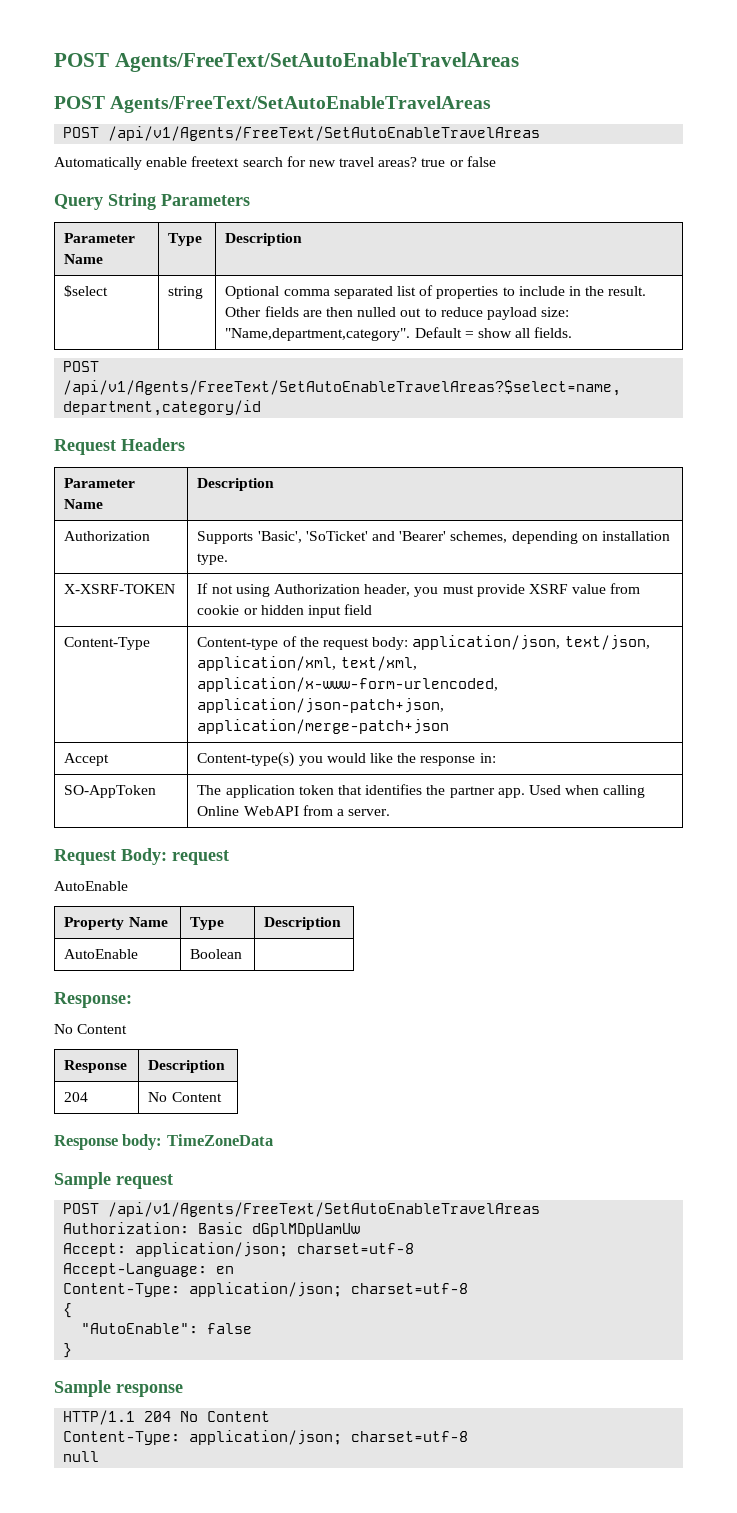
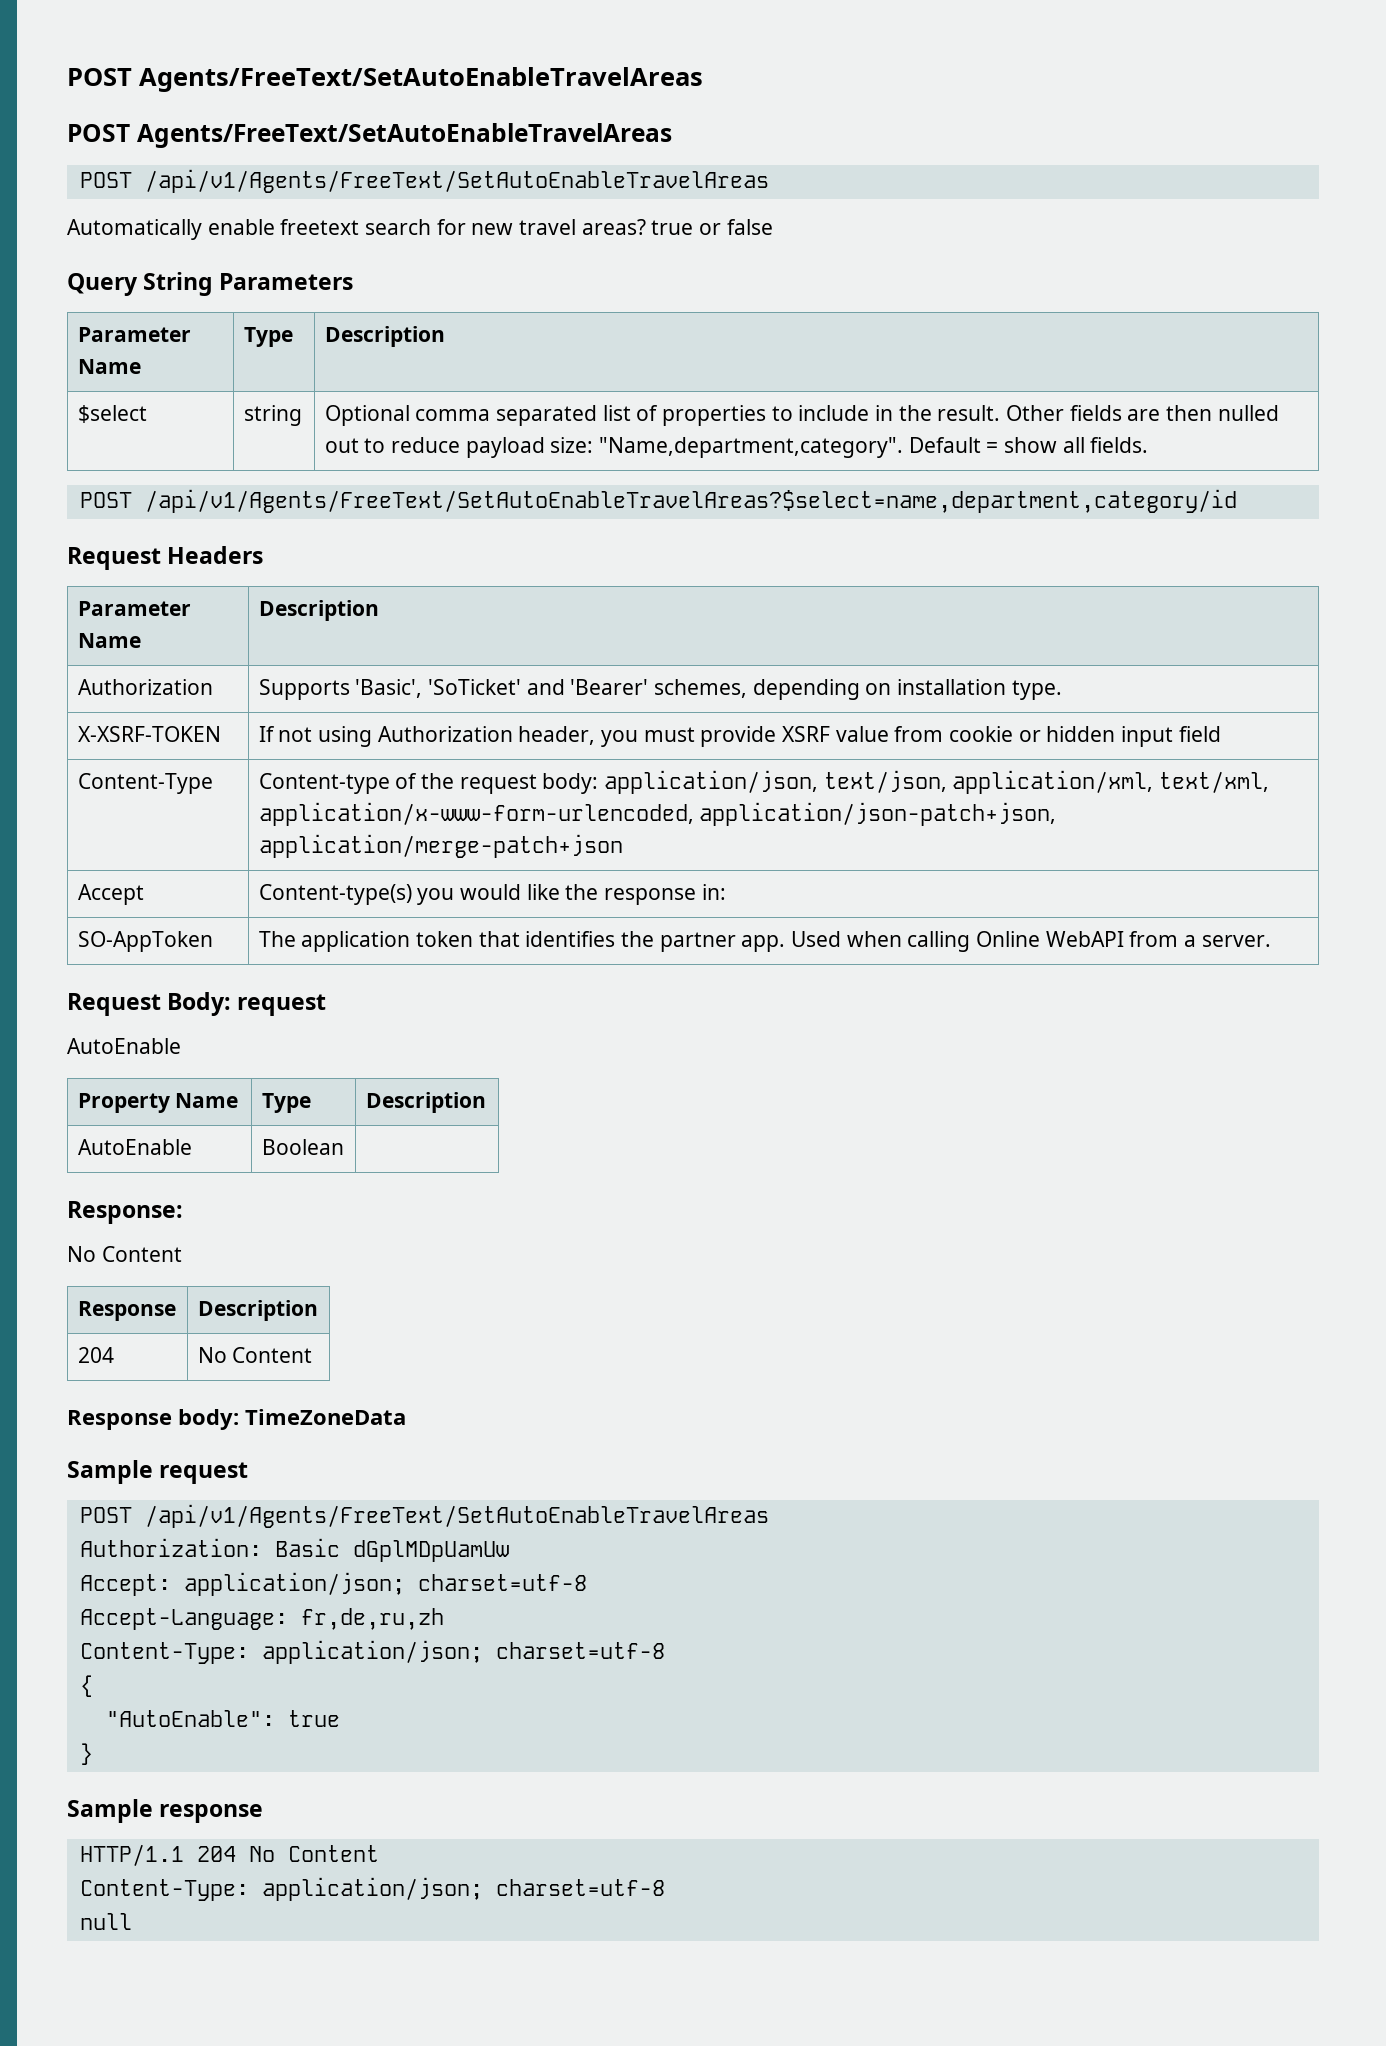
- Accept-Language: en
+ Accept-Language: fr,de,ru,zh
- "AutoEnable": false
+ "AutoEnable": true

